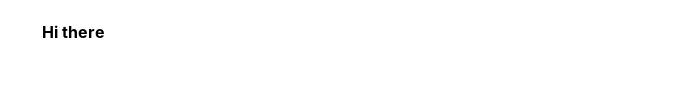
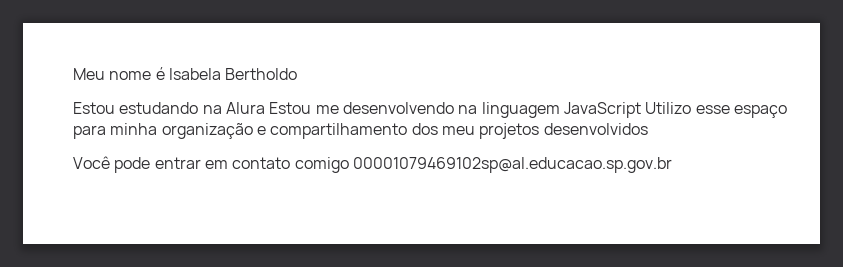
- Hi there
+ Meu nome é Isabela Bertholdo
+ Estou estudando na Alura Estou me desenvolvendo na linguagem JavaScript Utilizo esse espaço para minha organização e compartilhamento dos meu projetos desenvolvidos
+ Você pode entrar em contato comigo 00001079469102sp@al.educacao.sp.gov.br

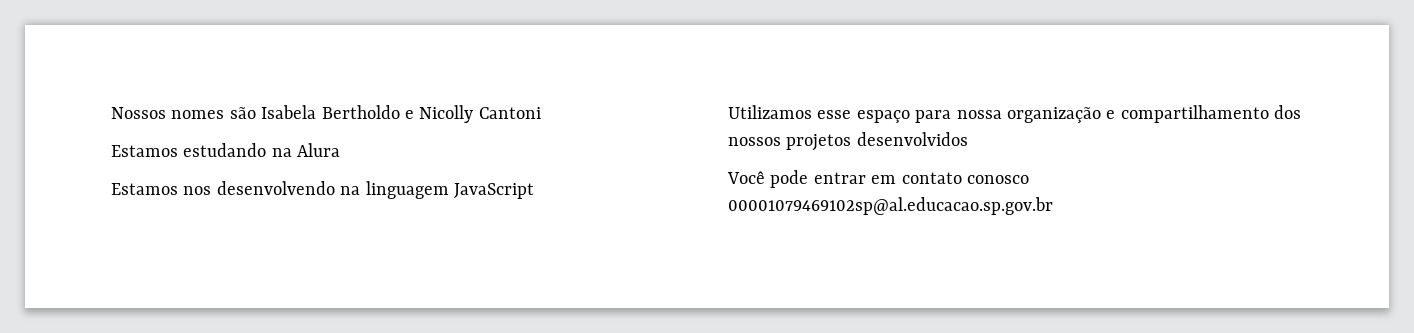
- Meu nome é Isabela Bertholdo
- Estou estudando na Alura Estou me desenvolvendo na linguagem JavaScript Utilizo esse espaço para minha organização e compartilhamento dos meu projetos desenvolvidos
+ Nossos nomes são Isabela Bertholdo e Nicolly Cantoni
+ Estamos estudando na Alura
+ Estamos nos desenvolvendo na linguagem JavaScript
+ Utilizamos esse espaço para nossa organização e compartilhamento dos nossos projetos desenvolvidos
- Você pode entrar em contato comigo 00001079469102sp@al.educacao.sp.gov.br
+ Você pode entrar em contato conosco 00001079469102sp@al.educacao.sp.gov.br

